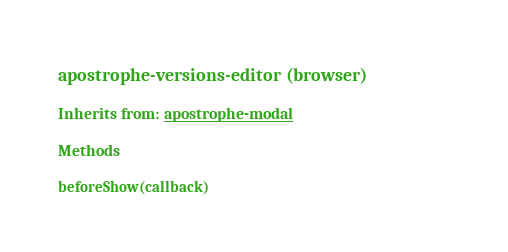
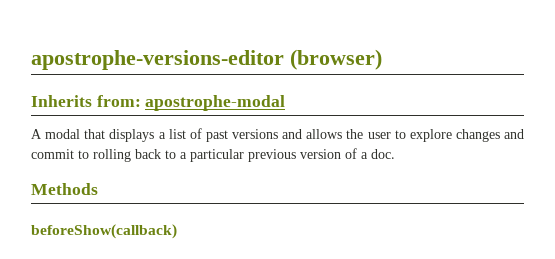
+ A modal that displays a list of past versions and allows the user to explore changes and commit to rolling back to a particular previous version of a doc.

